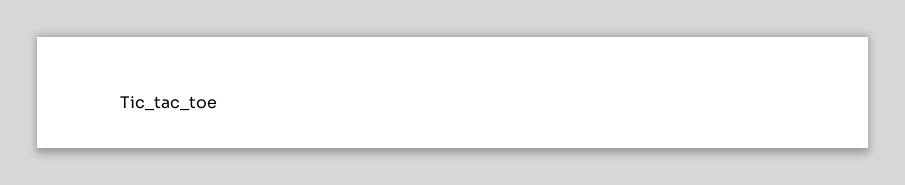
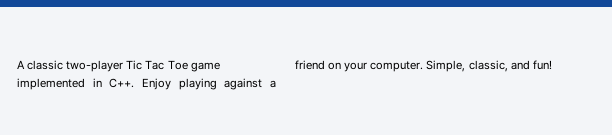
- Tic_tac_toe
+ A classic two-player Tic Tac Toe game implemented in C++. Enjoy playing against a friend on your computer. Simple, classic, and fun!

